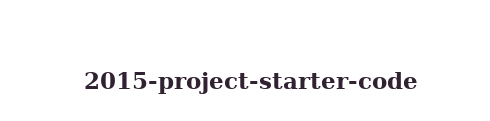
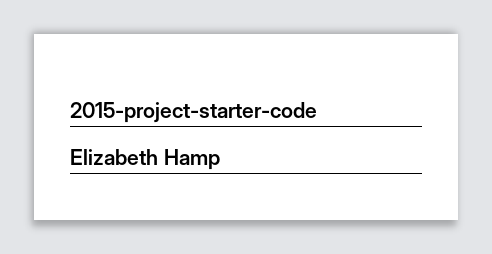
+ Elizabeth Hamp

